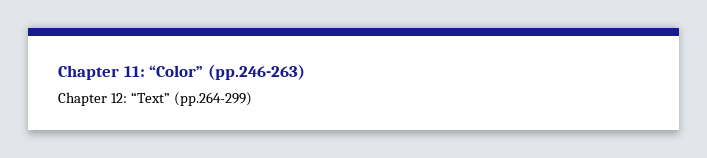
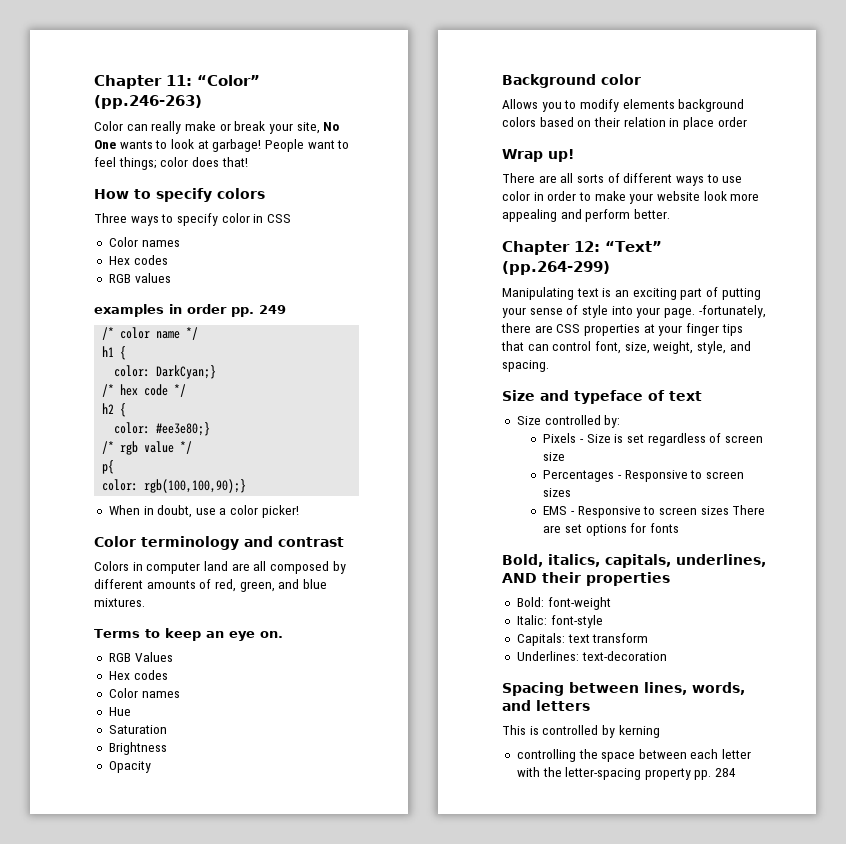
+ Color can really make or break your site, No One wants to look at garbage! People want to feel things; color does that!
+ How to specify colors
+ Three ways to specify color in CSS
+ Color names
+ Hex codes
+ RGB values
+ examples in order pp. 249
+ /* color name */
+ h1 {
+ color: DarkCyan;}
+ /* hex code */
+ h2 {
+ color: #ee3e80;}
+ /* rgb value */
+ p{
+ color: rgb(100,100,90);}
+ When in doubt, use a color picker!
+ Color terminology and contrast
+ Colors in computer land are all composed by different amounts of red, green, and blue mixtures.
+ Terms to keep an eye on.
+ RGB Values
+ Hex codes
+ Color names
+ Hue
+ Saturation
+ Brightness
+ Opacity
+ Background color
+ Allows you to modify elements background colors based on their relation in place order
+ Wrap up!
+ There are all sorts of different ways to use color in order to make your website look more appealing and perform better.
  Chapter 12: “Text” (pp.264-299)
+ Manipulating text is an exciting part of putting your sense of style into your page. -fortunately, there are CSS properties at your finger tips that can control font, size, weight, style, and spacing.
+ Size and typeface of text
+ Size controlled by:
+ Pixels - Size is set regardless of screen size
+ Percentages - Responsive to screen sizes
+ EMS - Responsive to screen sizes There are set options for fonts
+ Bold, italics, capitals, underlines, AND their properties
+ Bold: font-weight
+ Italic: font-style
+ Capitals: text transform
+ Underlines: text-decoration
+ Spacing between lines, words, and letters
+ This is controlled by kerning
+ controlling the space between each letter with the letter-spacing property pp. 284

